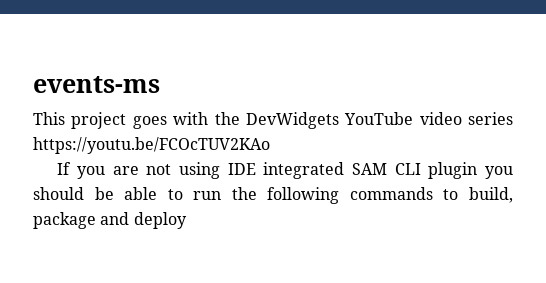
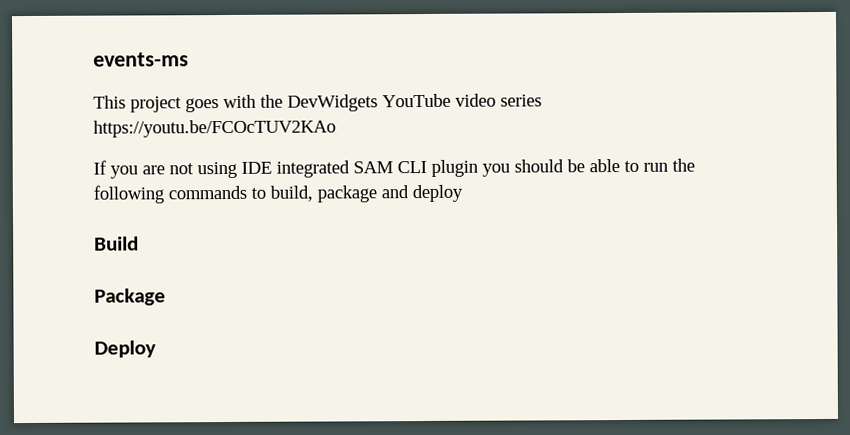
+ Build
+ Package
+ Deploy

